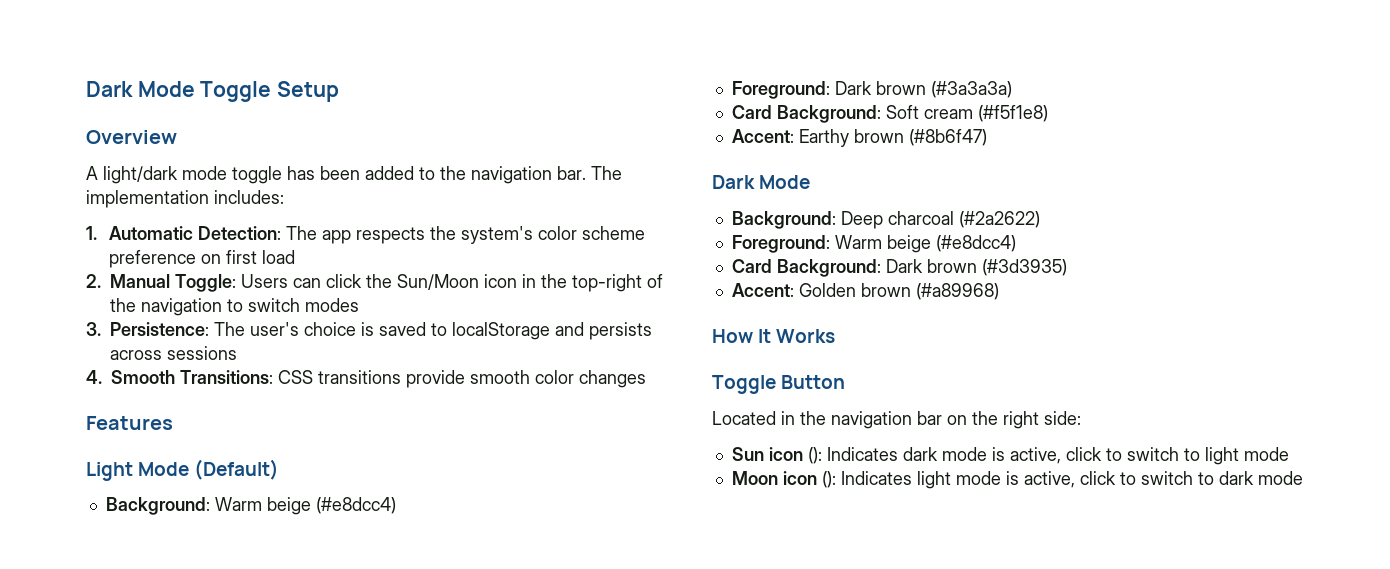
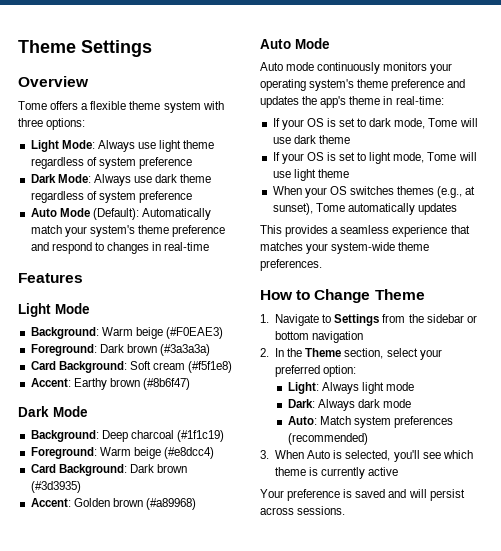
- Dark Mode Toggle Setup
+ Theme Settings
  Overview
- A light/dark mode toggle has been added to the navigation bar. The implementation includes:
- 1. Automatic Detection: The app respects the system's color scheme preference on first load
- 2. Manual Toggle: Users can click the Sun/Moon icon in the top-right of the navigation to switch modes
- 3. Persistence: The user's choice is saved to localStorage and persists across sessions
- 4. Smooth Transitions: CSS transitions provide smooth color changes
+ Tome offers a flexible theme system with three options:
+ Light Mode: Always use light theme regardless of system preference
+ Dark Mode: Always use dark theme regardless of system preference
+ Auto Mode (Default): Automatically match your system's theme preference and respond to changes in real-time
- Light Mode (Default)
+ Light Mode
- Background: Warm beige (#e8dcc4)
+ Background: Warm beige (#F0EAE3)
- Background: Deep charcoal (#2a2622)
+ Background: Deep charcoal (#1f1c19)
  Accent: Golden brown (#a89968)
- How It Works
- Toggle Button
- Located in the navigation bar on the right side:
- Sun icon (): Indicates dark mode is active, click to switch to light mode
- Moon icon (): Indicates light mode is active, click to switch to dark mode
+ Auto Mode
+ Auto mode continuously monitors your operating system's theme preference and updates the app's theme in real-time:
+ If your OS is set to dark mode, Tome will use dark theme
+ If your OS is set to light mode, Tome will use light theme
+ When your OS switches themes (e.g., at sunset), Tome automatically updates
+ This provides a seamless experience that matches your system-wide theme preferences.
+ How to Change Theme
+ 1. Navigate to Settings from the sidebar or bottom navigation
+ 2. In the Theme section, select your preferred option:
+ Light: Always light mode
+ Dark: Always dark mode
+ Auto: Match system preferences (recommended)
+ 3. When Auto is selected, you'll see which theme is currently active
+ Your preference is saved and will persist across sessions.

